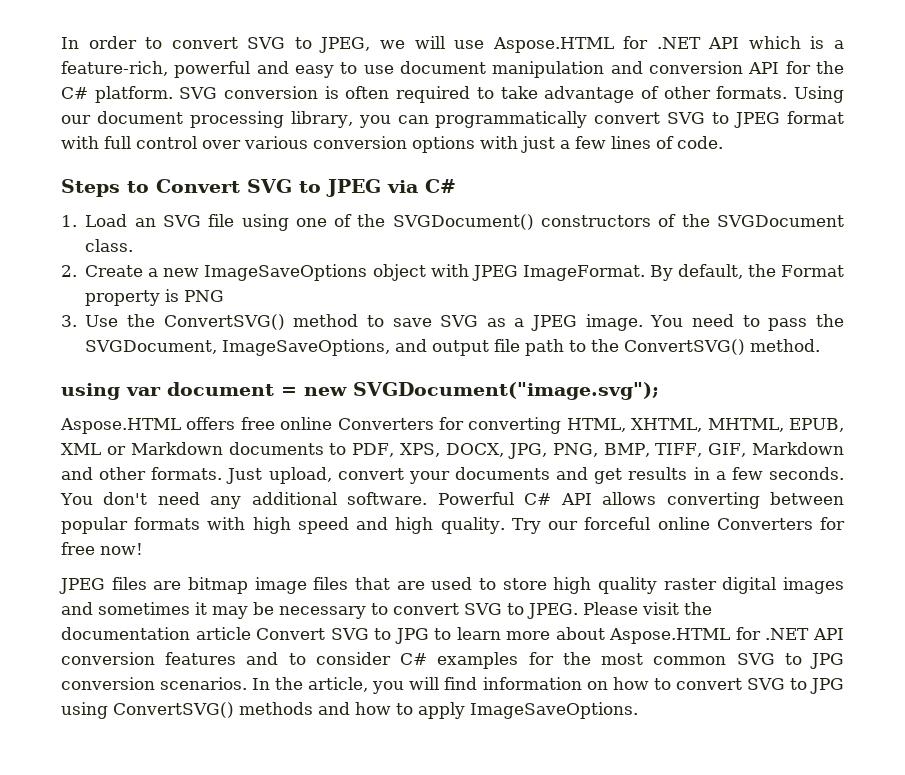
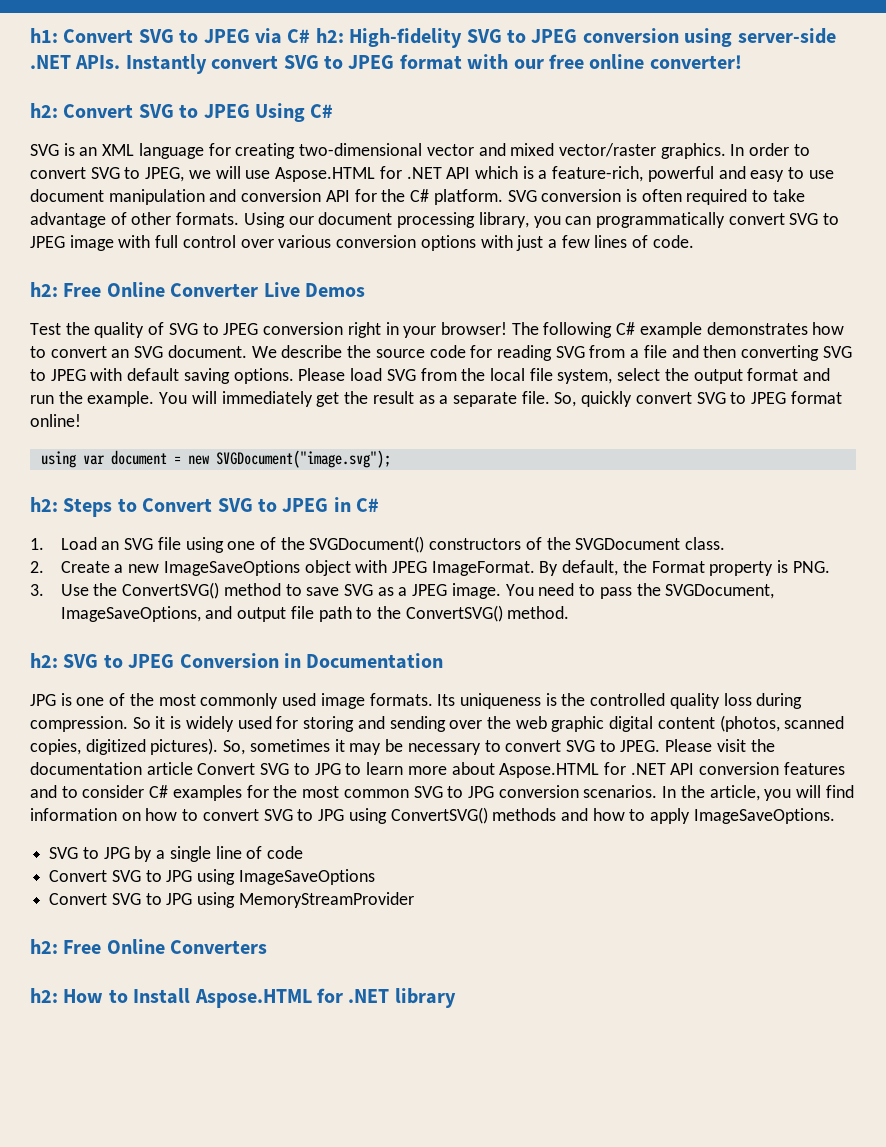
+ h1: Convert SVG to JPEG via C# h2: High-fidelity SVG to JPEG conversion using server-side .NET APIs. Instantly convert SVG to JPEG format with our free online converter!
+ h2: Convert SVG to JPEG Using C#
+ SVG is an XML language for creating two-dimensional vector and mixed vector/raster graphics.
- Using our document processing library, you can programmatically convert SVG to JPEG format with full control over various conversion options with just a few lines of code.
+ Using our document processing library, you can programmatically convert SVG to JPEG image with full control over various conversion options with just a few lines of code.
- Steps to Convert SVG to JPEG via C#
+ h2: Free Online Converter Live Demos
+ Test the quality of SVG to JPEG conversion right in your browser! The following C# example demonstrates how to convert an SVG document. We describe the source code for reading SVG from a file and then converting SVG to JPEG with default saving options. Please load SVG from the local file system, select the output format and run the example. You will immediately get the result as a separate file. So, quickly convert SVG to JPEG format online!
+ using var document = new SVGDocument("image.svg");
+ h2: Steps to Convert SVG to JPEG in C#
- By default, the Format property is PNG
+ By default, the Format property is PNG.
- using var document = new SVGDocument("image.svg");
- Aspose.HTML offers free online Converters for converting HTML, XHTML, MHTML, EPUB, XML or Markdown documents to PDF, XPS, DOCX, JPG, PNG, BMP, TIFF, GIF, Markdown and other formats. Just upload, convert your documents and get results in a few seconds. You don't need any additional software. Powerful C# API allows converting between popular formats with high speed and high quality. Try our forceful online Converters for free now!
- JPEG files are bitmap image files that are used to store high quality raster digital images and sometimes it may be necessary to convert SVG to JPEG.
+ h2: SVG to JPEG Conversion in Documentation
+ JPG is one of the most commonly used image formats. Its uniqueness is the controlled quality loss during compression. So it is widely used for storing and sending over the web graphic digital content (photos, scanned copies, digitized pictures). So, sometimes it may be necessary to convert SVG to JPEG.
+ SVG to JPG by a single line of code
+ Convert SVG to JPG using ImageSaveOptions
+ Convert SVG to JPG using MemoryStreamProvider
+ h2: Free Online Converters
+ h2: How to Install Aspose.HTML for .NET library

